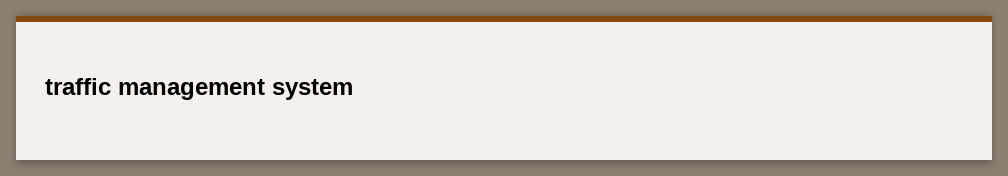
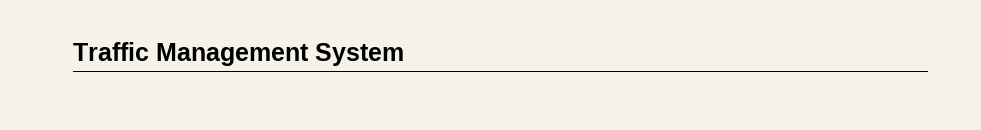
- traffic management system
+ Traffic Management System

